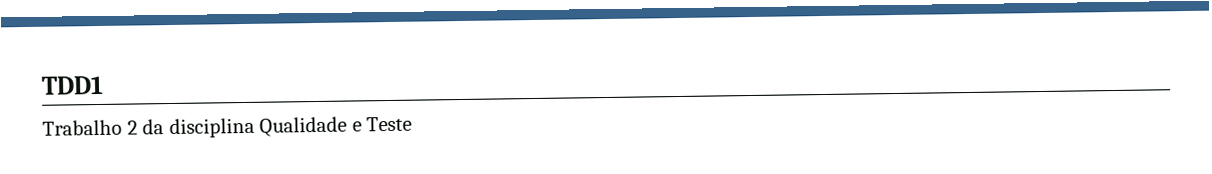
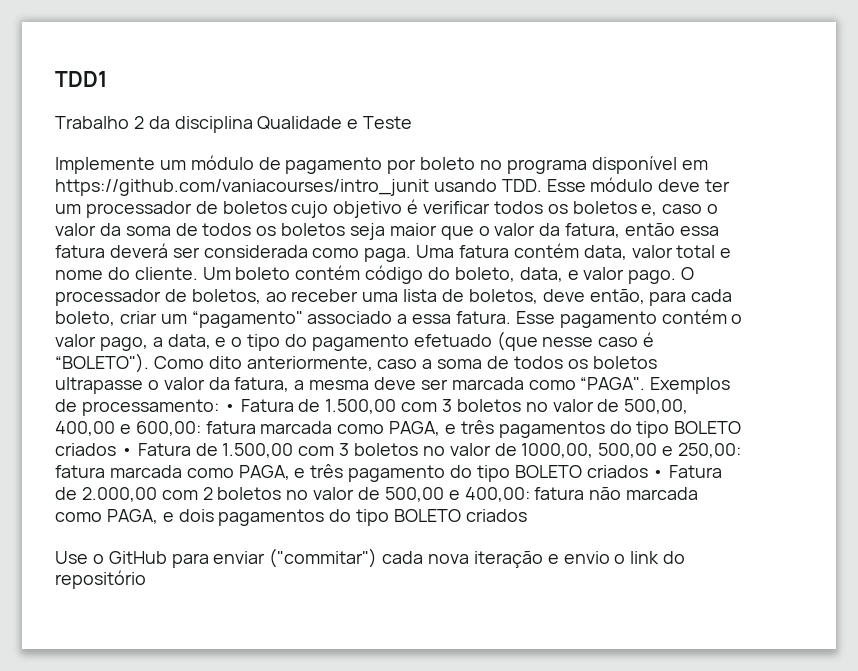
+ Implemente um módulo de pagamento por boleto no programa disponível em https://github.com/vaniacourses/intro_junit usando TDD. Esse módulo deve ter um processador de boletos cujo objetivo é verificar todos os boletos e, caso o valor da soma de todos os boletos seja maior que o valor da fatura, então essa fatura deverá ser considerada como paga. Uma fatura contém data, valor total e nome do cliente. Um boleto contém código do boleto, data, e valor pago. O processador de boletos, ao receber uma lista de boletos, deve então, para cada boleto, criar um “pagamento" associado a essa fatura. Esse pagamento contém o valor pago, a data, e o tipo do pagamento efetuado (que nesse caso é “BOLETO"). Como dito anteriormente, caso a soma de todos os boletos ultrapasse o valor da fatura, a mesma deve ser marcada como “PAGA". Exemplos de processamento: • Fatura de 1.500,00 com 3 boletos no valor de 500,00, 400,00 e 600,00: fatura marcada como PAGA, e três pagamentos do tipo BOLETO criados • Fatura de 1.500,00 com 3 boletos no valor de 1000,00, 500,00 e 250,00: fatura marcada como PAGA, e três pagamento do tipo BOLETO criados • Fatura de 2.000,00 com 2 boletos no valor de 500,00 e 400,00: fatura não marcada como PAGA, e dois pagamentos do tipo BOLETO criados
+ Use o GitHub para enviar ("commitar") cada nova iteração e envio o link do repositório

